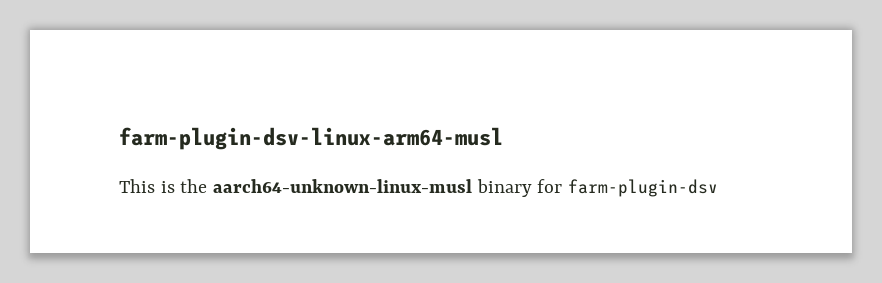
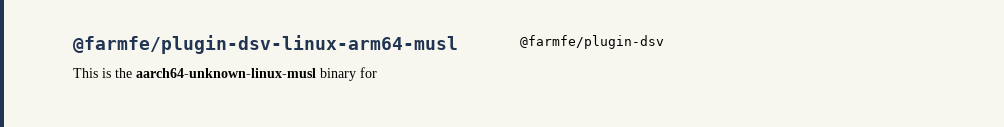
- farm-plugin-dsv-linux-arm64-musl
+ @farmfe/plugin-dsv-linux-arm64-musl
- This is the aarch64-unknown-linux-musl binary for farm-plugin-dsv
+ This is the aarch64-unknown-linux-musl binary for @farmfe/plugin-dsv

